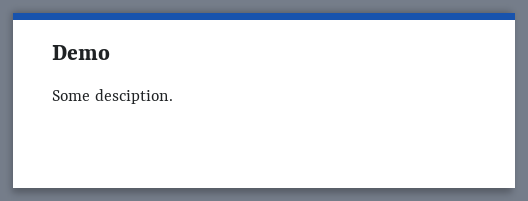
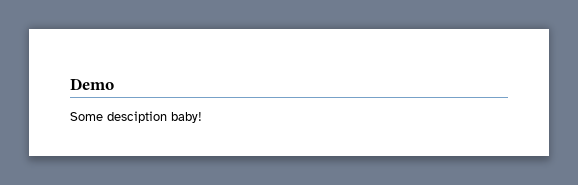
- Some desciption.
+ Some desciption baby!

